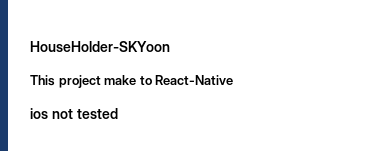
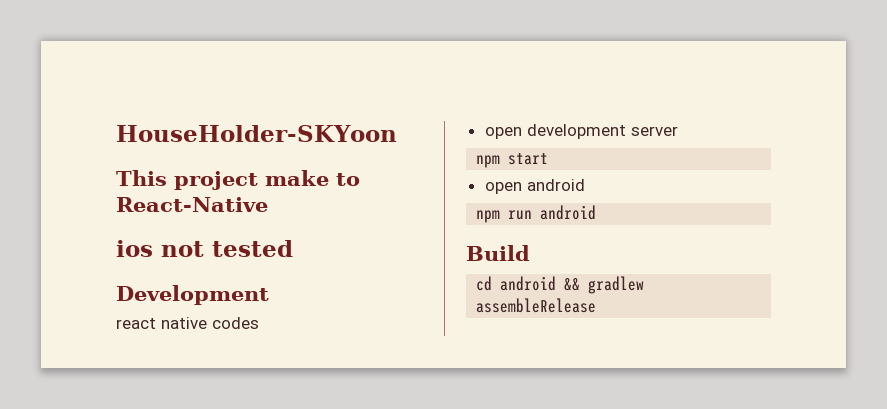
+ Development
+ react native codes
+ open development server
+ npm start
+ open android
+ npm run android
+ Build
+ cd android && gradlew assembleRelease

